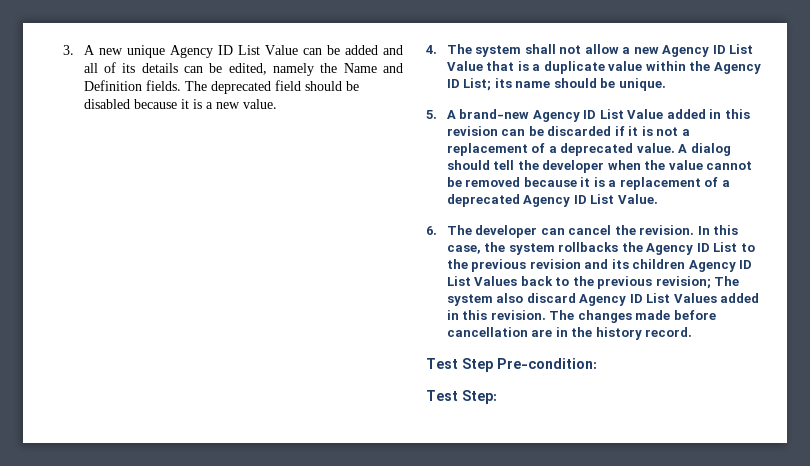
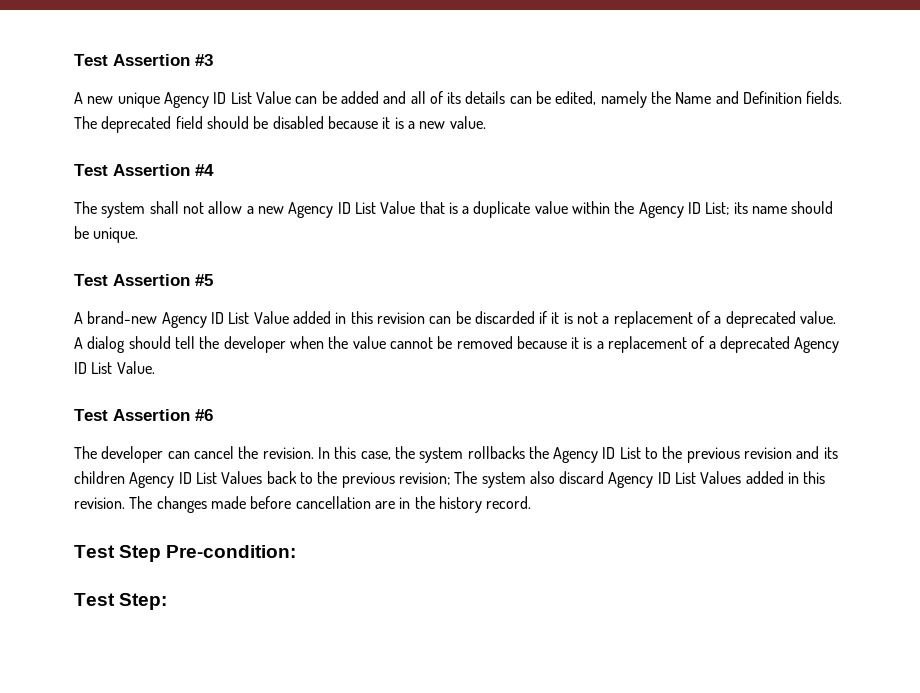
- 3. A new unique Agency ID List Value can be added and all of its details can be edited, namely the Name and Definition fields.
+ Test Assertion #3
+ A new unique Agency ID List Value can be added and all of its details can be edited, namely the Name and Definition fields.
- 4. The system shall not allow a new Agency ID List Value that is a duplicate value within the Agency ID List; its name should be unique.
+ Test Assertion #4
+ The system shall not allow a new Agency ID List Value that is a duplicate value within the Agency ID List; its name should be unique.
- 5. A brand-new Agency ID List Value added in this revision can be discarded if it is not a replacement of a deprecated value.
+ Test Assertion #5
+ A brand-new Agency ID List Value added in this revision can be discarded if it is not a replacement of a deprecated value.
- 6. The developer can cancel the revision.
+ Test Assertion #6
+ The developer can cancel the revision.

